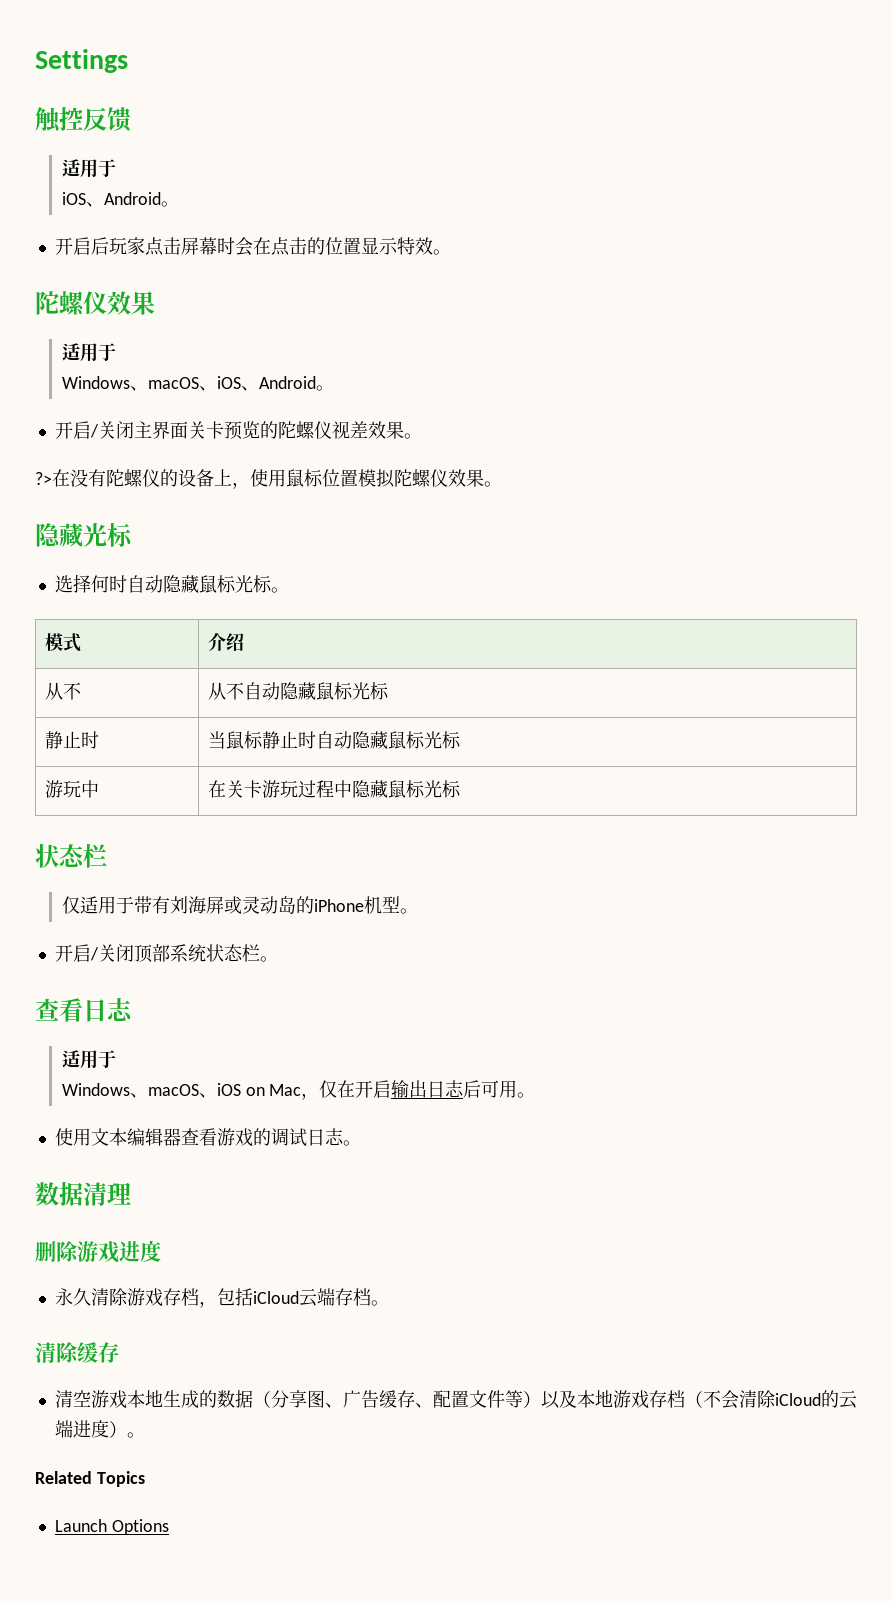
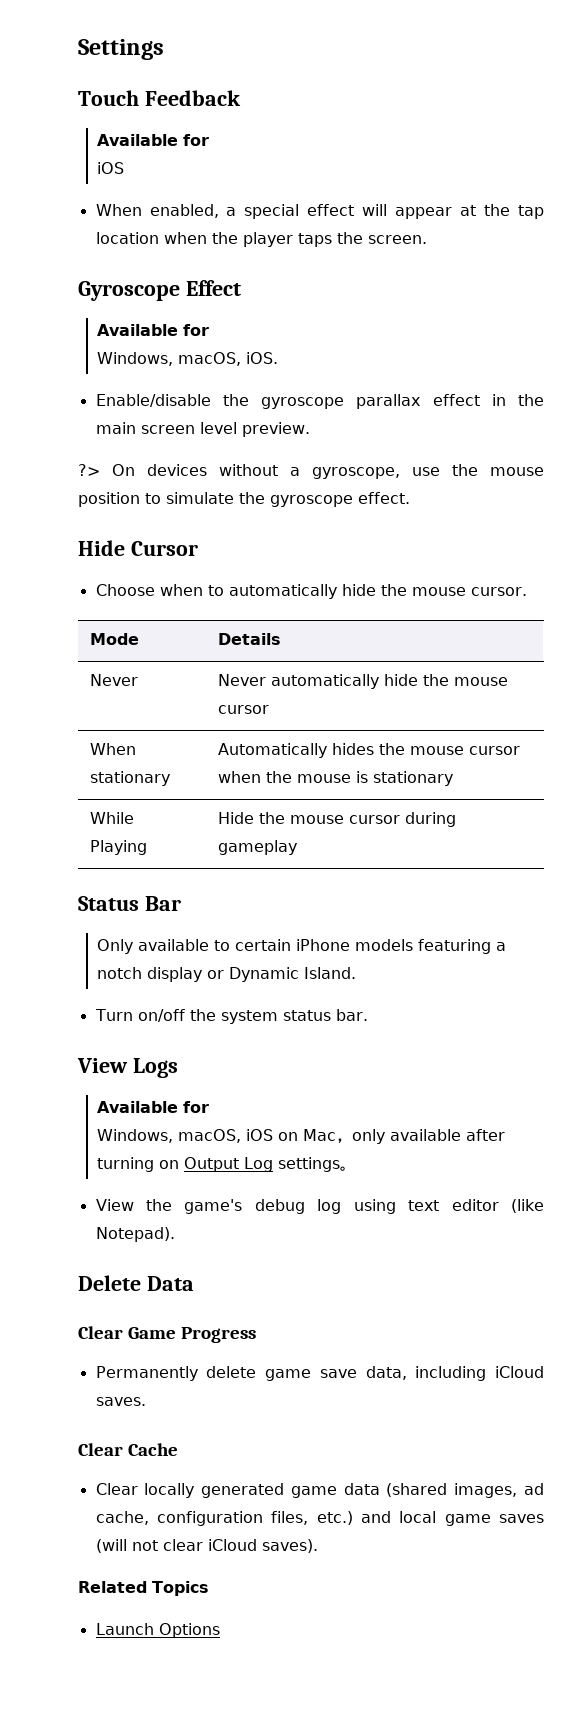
- 触控反馈
- 适用于
- iOS、Android。
- 开启后玩家点击屏幕时会在点击的位置显示特效。
- 陀螺仪效果
- 适用于
- Windows、macOS、iOS、Android。
- 开启/关闭主界面关卡预览的陀螺仪视差效果。
- ?>在没有陀螺仪的设备上，使用鼠标位置模拟陀螺仪效果。
- 隐藏光标
- 选择何时自动隐藏鼠标光标。
- 模式 | 介绍
- 从不 | 从不自动隐藏鼠标光标
- 静止时 | 当鼠标静止时自动隐藏鼠标光标
- 游玩中 | 在关卡游玩过程中隐藏鼠标光标
- 状态栏
- 仅适用于带有刘海屏或灵动岛的iPhone机型。
- 开启/关闭顶部系统状态栏。
- 查看日志
- 适用于
- Windows、macOS、iOS on Mac，仅在开启输出日志后可用。
- 使用文本编辑器查看游戏的调试日志。
- 数据清理
- 删除游戏进度
- 永久清除游戏存档，包括iCloud云端存档。
- 清除缓存
- 清空游戏本地生成的数据（分享图、广告缓存、配置文件等）以及本地游戏存档（不会清除iCloud的云端进度）。
+ Touch Feedback
+ Available for
+ iOS
+ When enabled, a special effect will appear at the tap location when the player taps the screen.
+ Gyroscope Effect
+ Available for
+ Windows, macOS, iOS.
+ Enable/disable the gyroscope parallax effect in the main screen level preview.
+ ?> On devices without a gyroscope, use the mouse position to simulate the gyroscope effect.
+ Hide Cursor
+ Choose when to automatically hide the mouse cursor.
+ Mode | Details
+ Never | Never automatically hide the mouse cursor
+ When stationary | Automatically hides the mouse cursor when the mouse is stationary
+ While Playing | Hide the mouse cursor during gameplay
+ Status Bar
+ Only available to certain iPhone models featuring a notch display or Dynamic Island.
+ Turn on/off the system status bar.
+ View Logs
+ Available for
+ Windows, macOS, iOS on Mac，only available after turning on Output Log settings。
+ View the game's debug log using text editor (like Notepad).
+ Delete Data
+ Clear Game Progress
+ Permanently delete game save data, including iCloud saves.
+ Clear Cache
+ Clear locally generated game data (shared images, ad cache, configuration files, etc.) and local game saves (will not clear iCloud saves).

